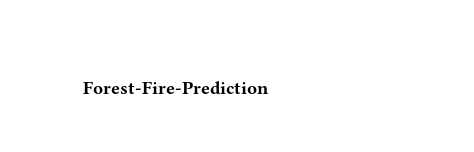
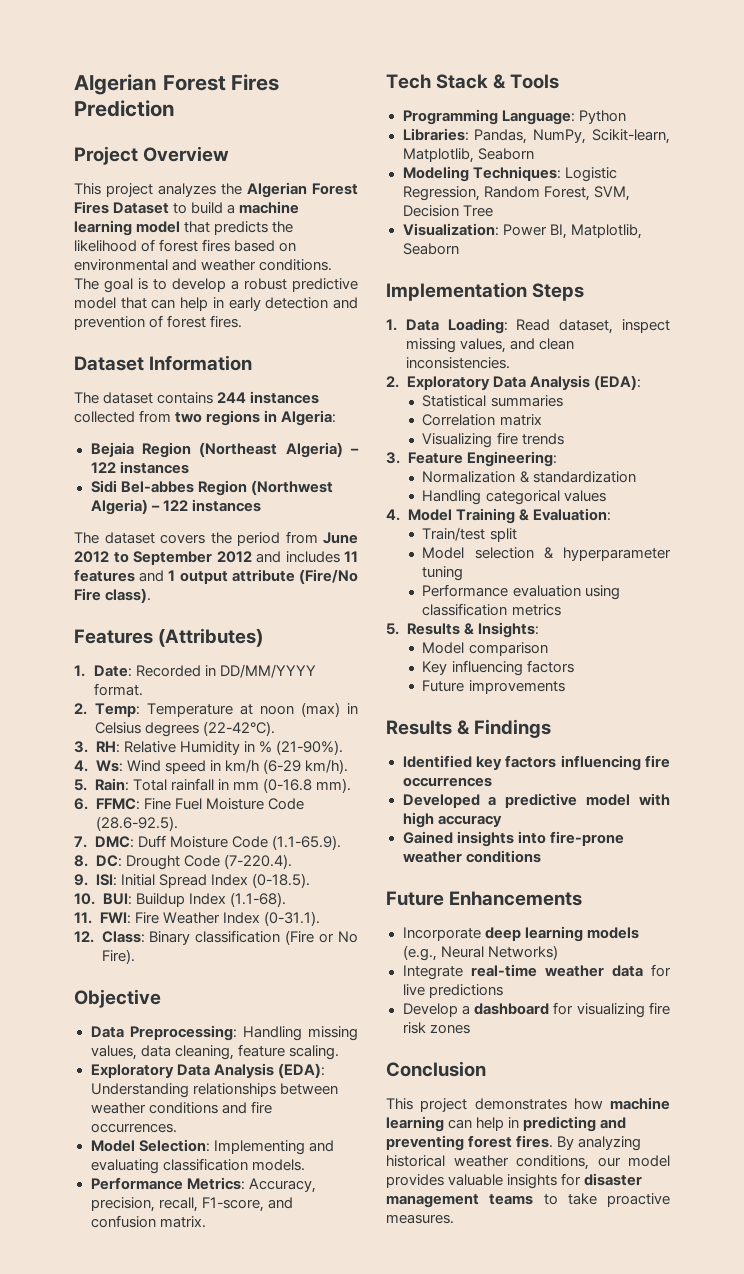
- Forest-Fire-Prediction
+ Algerian Forest Fires Prediction
+ Project Overview
+ This project analyzes the Algerian Forest Fires Dataset to build a machine learning model that predicts the likelihood of forest fires based on environmental and weather conditions. The goal is to develop a robust predictive model that can help in early detection and prevention of forest fires.
+ Dataset Information
+ The dataset contains 244 instances collected from two regions in Algeria:
+ Bejaia Region (Northeast Algeria) – 122 instances
+ Sidi Bel-abbes Region (Northwest Algeria) – 122 instances
+ The dataset covers the period from June 2012 to September 2012 and includes 11 features and 1 output attribute (Fire/No Fire class).
+ Features (Attributes)
+ 1. Date: Recorded in DD/MM/YYYY format.
+ 2. Temp: Temperature at noon (max) in Celsius degrees (22-42°C).
+ 3. RH: Relative Humidity in % (21-90%).
+ 4. Ws: Wind speed in km/h (6-29 km/h).
+ 5. Rain: Total rainfall in mm (0-16.8 mm).
+ 6. FFMC: Fine Fuel Moisture Code (28.6-92.5).
+ 7. DMC: Duff Moisture Code (1.1-65.9).
+ 8. DC: Drought Code (7-220.4).
+ 9. ISI: Initial Spread Index (0-18.5).
+ 10. BUI: Buildup Index (1.1-68).
+ 11. FWI: Fire Weather Index (0-31.1).
+ 12. Class: Binary classification (Fire or No Fire).
+ Objective
+ Data Preprocessing: Handling missing values, data cleaning, feature scaling.
+ Exploratory Data Analysis (EDA): Understanding relationships between weather conditions and fire occurrences.
+ Model Selection: Implementing and evaluating classification models.
+ Performance Metrics: Accuracy, precision, recall, F1-score, and confusion matrix.
+ Tech Stack & Tools
+ Programming Language: Python
+ Libraries: Pandas, NumPy, Scikit-learn, Matplotlib, Seaborn
+ Modeling Techniques: Logistic Regression, Random Forest, SVM, Decision Tree
+ Visualization: Power BI, Matplotlib, Seaborn
+ Implementation Steps
+ 1. Data Loading: Read dataset, inspect missing values, and clean inconsistencies.
+ 2. Exploratory Data Analysis (EDA):
+ Statistical summaries
+ Correlation matrix
+ Visualizing fire trends
+ 3. Feature Engineering:
+ Normalization & standardization
+ Handling categorical values
+ 4. Model Training & Evaluation:
+ Train/test split
+ Model selection & hyperparameter tuning
+ Performance evaluation using classification metrics
+ 5. Results & Insights:
+ Model comparison
+ Key influencing factors
+ Future improvements
+ Results & Findings
+ Identified key factors influencing fire occurrences
+ Developed a predictive model with high accuracy
+ Gained insights into fire-prone weather conditions
+ Future Enhancements
+ Incorporate deep learning models (e.g., Neural Networks)
+ Integrate real-time weather data for live predictions
+ Develop a dashboard for visualizing fire risk zones
+ Conclusion
+ This project demonstrates how machine learning can help in predicting and preventing forest fires. By analyzing historical weather conditions, our model provides valuable insights for disaster management teams to take proactive measures.

